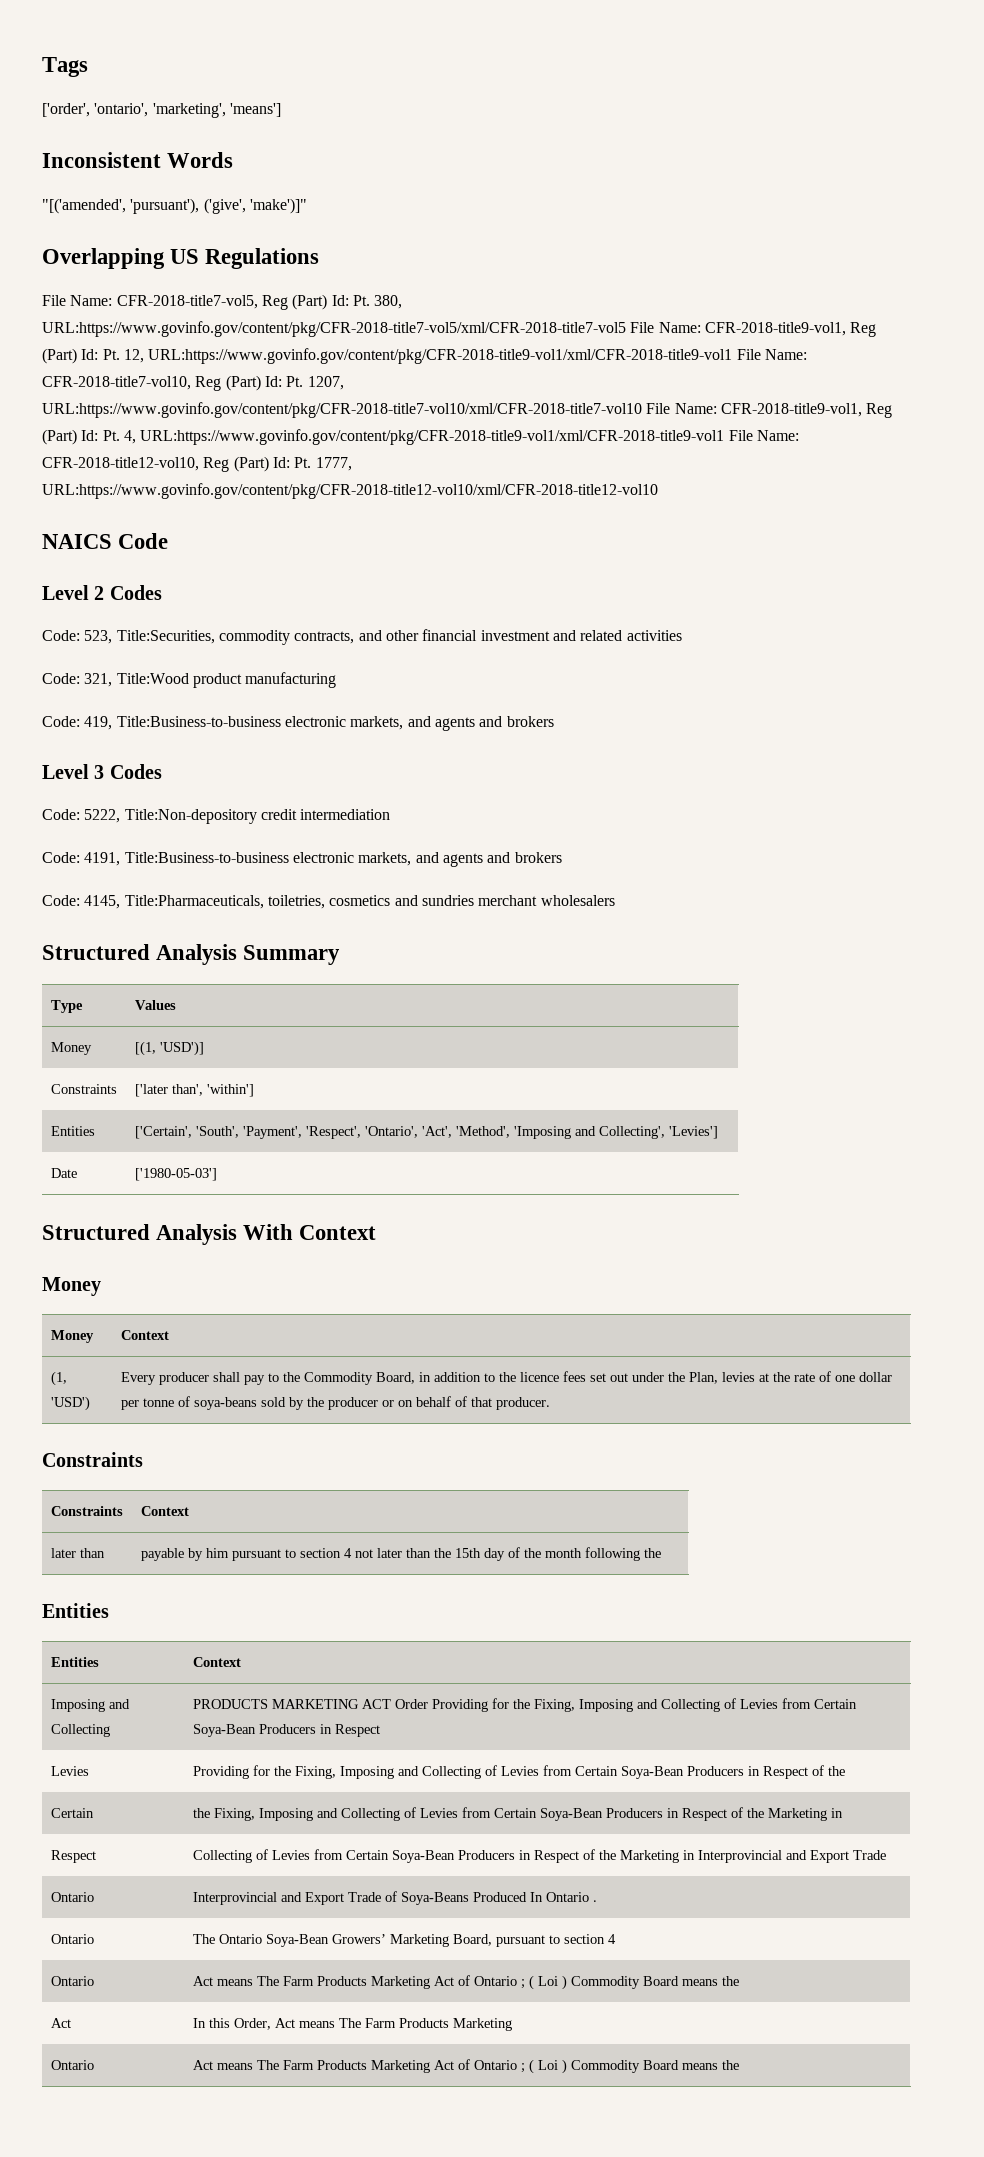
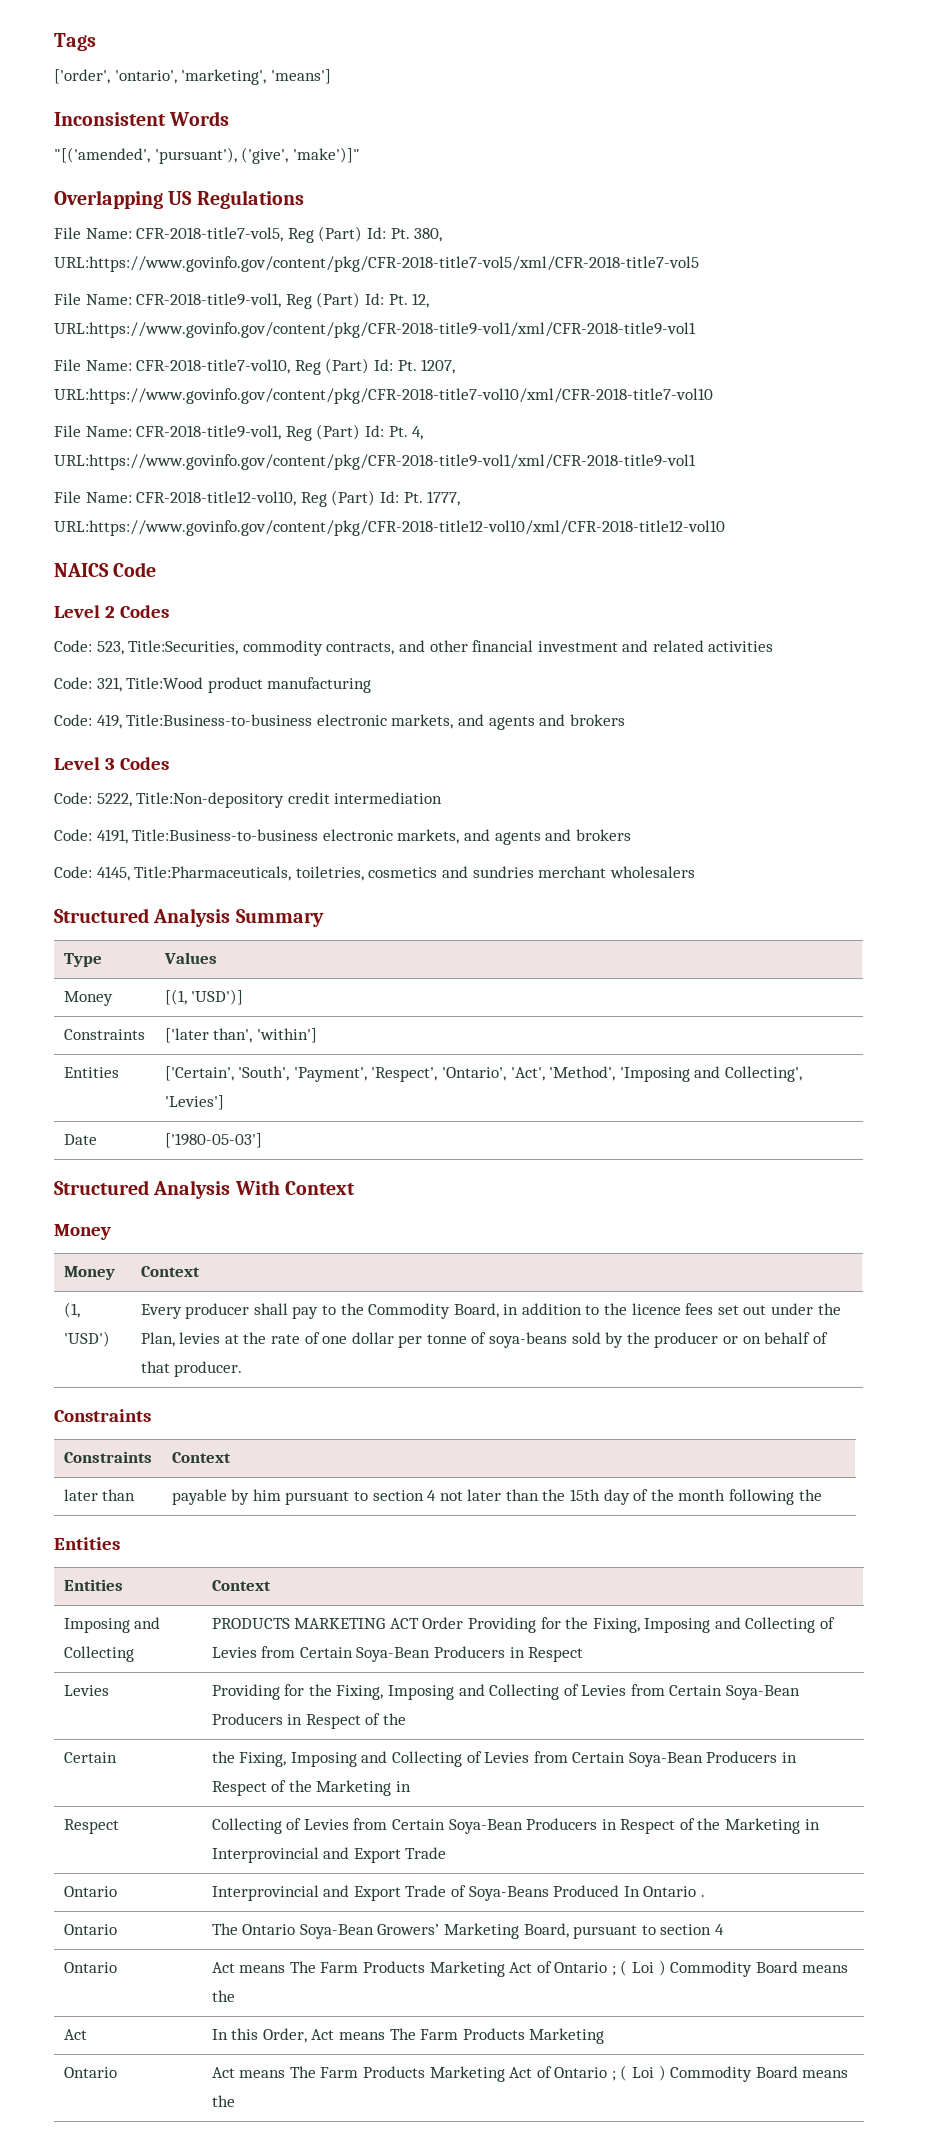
- File Name: CFR-2018-title7-vol5, Reg (Part) Id: Pt. 380, URL:https://www.govinfo.gov/content/pkg/CFR-2018-title7-vol5/xml/CFR-2018-title7-vol5 File Name: CFR-2018-title9-vol1, Reg (Part) Id: Pt. 12, URL:https://www.govinfo.gov/content/pkg/CFR-2018-title9-vol1/xml/CFR-2018-title9-vol1 File Name: CFR-2018-title7-vol10, Reg (Part) Id: Pt. 1207, URL:https://www.govinfo.gov/content/pkg/CFR-2018-title7-vol10/xml/CFR-2018-title7-vol10 File Name: CFR-2018-title9-vol1, Reg (Part) Id: Pt. 4, URL:https://www.govinfo.gov/content/pkg/CFR-2018-title9-vol1/xml/CFR-2018-title9-vol1 File Name: CFR-2018-title12-vol10, Reg (Part) Id: Pt. 1777, URL:https://www.govinfo.gov/content/pkg/CFR-2018-title12-vol10/xml/CFR-2018-title12-vol10
+ File Name: CFR-2018-title7-vol5, Reg (Part) Id: Pt. 380, URL:https://www.govinfo.gov/content/pkg/CFR-2018-title7-vol5/xml/CFR-2018-title7-vol5
+ File Name: CFR-2018-title9-vol1, Reg (Part) Id: Pt. 12, URL:https://www.govinfo.gov/content/pkg/CFR-2018-title9-vol1/xml/CFR-2018-title9-vol1
+ File Name: CFR-2018-title7-vol10, Reg (Part) Id: Pt. 1207, URL:https://www.govinfo.gov/content/pkg/CFR-2018-title7-vol10/xml/CFR-2018-title7-vol10
+ File Name: CFR-2018-title9-vol1, Reg (Part) Id: Pt. 4, URL:https://www.govinfo.gov/content/pkg/CFR-2018-title9-vol1/xml/CFR-2018-title9-vol1
+ File Name: CFR-2018-title12-vol10, Reg (Part) Id: Pt. 1777, URL:https://www.govinfo.gov/content/pkg/CFR-2018-title12-vol10/xml/CFR-2018-title12-vol10

